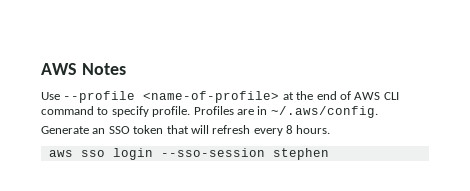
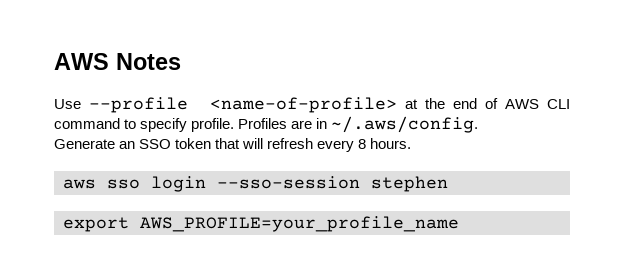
+ export AWS_PROFILE=your_profile_name

